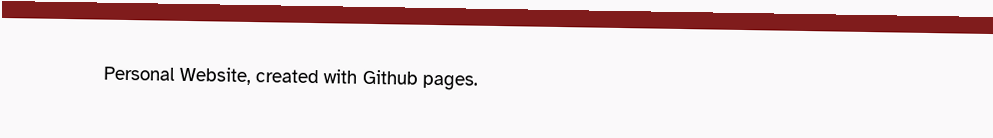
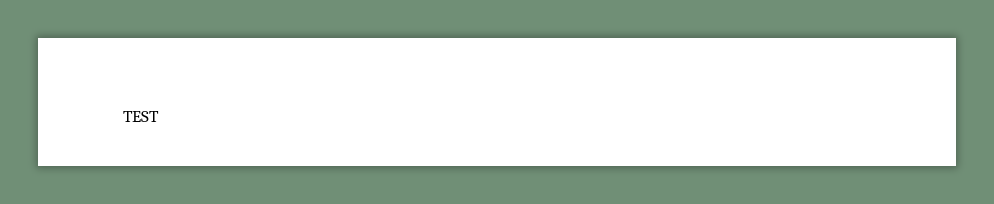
- Personal Website, created with Github pages.
+ TEST

